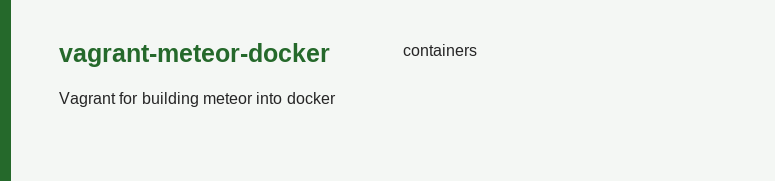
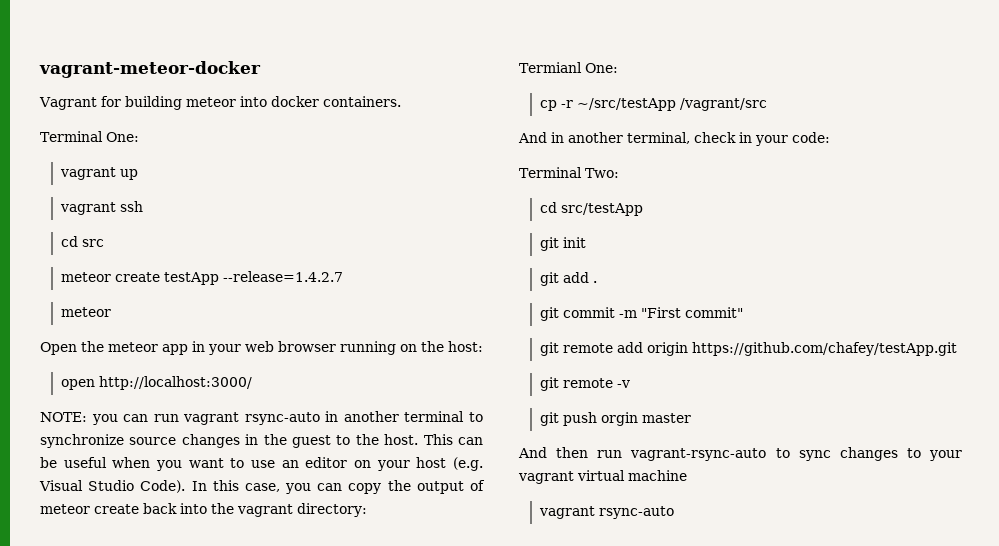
- Vagrant for building meteor into docker containers
+ Vagrant for building meteor into docker containers.
+ Terminal One:
+ vagrant up
+ vagrant ssh
+ cd src
+ meteor create testApp --release=1.4.2.7
+ meteor
+ Open the meteor app in your web browser running on the host:
+ open http://localhost:3000/
+ NOTE: you can run vagrant rsync-auto in another terminal to synchronize source changes in the guest to the host. This can be useful when you want to use an editor on your host (e.g. Visual Studio Code). In this case, you can copy the output of meteor create back into the vagrant directory:
+ Termianl One:
+ cp -r ~/src/testApp /vagrant/src
+ And in another terminal, check in your code:
+ Terminal Two:
+ cd src/testApp
+ git init
+ git add .
+ git commit -m "First commit"
+ git remote add origin https://github.com/chafey/testApp.git
+ git remote -v
+ git push orgin master
+ And then run vagrant-rsync-auto to sync changes to your vagrant virtual machine
+ vagrant rsync-auto

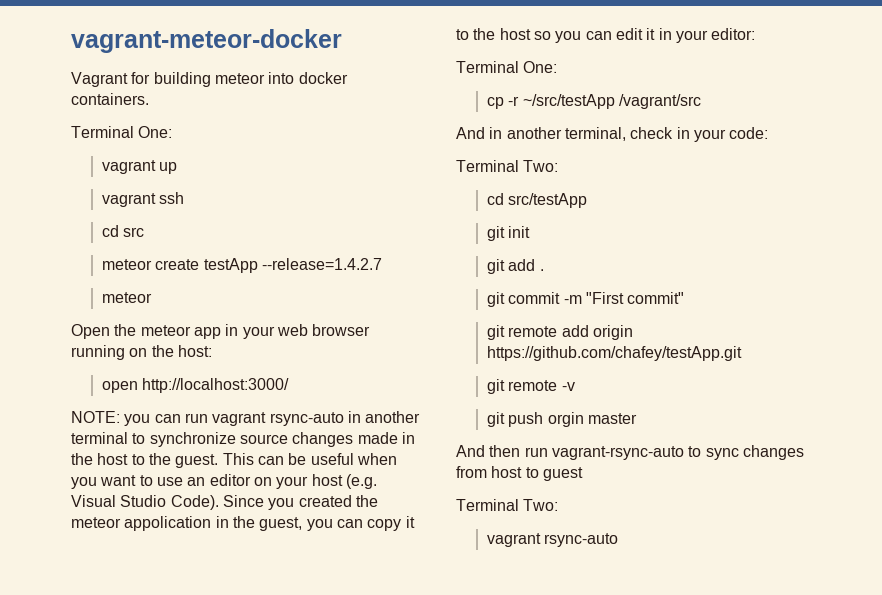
- NOTE: you can run vagrant rsync-auto in another terminal to synchronize source changes in the guest to the host.
+ NOTE: you can run vagrant rsync-auto in another terminal to synchronize source changes made in the host to the guest.
- In this case, you can copy the output of meteor create back into the vagrant directory:
- Termianl One:
+ Since you created the meteor appolication in the guest, you can copy it to the host so you can edit it in your editor:
+ Terminal One:
- And then run vagrant-rsync-auto to sync changes to your vagrant virtual machine
+ And then run vagrant-rsync-auto to sync changes from host to guest
+ Terminal Two:

